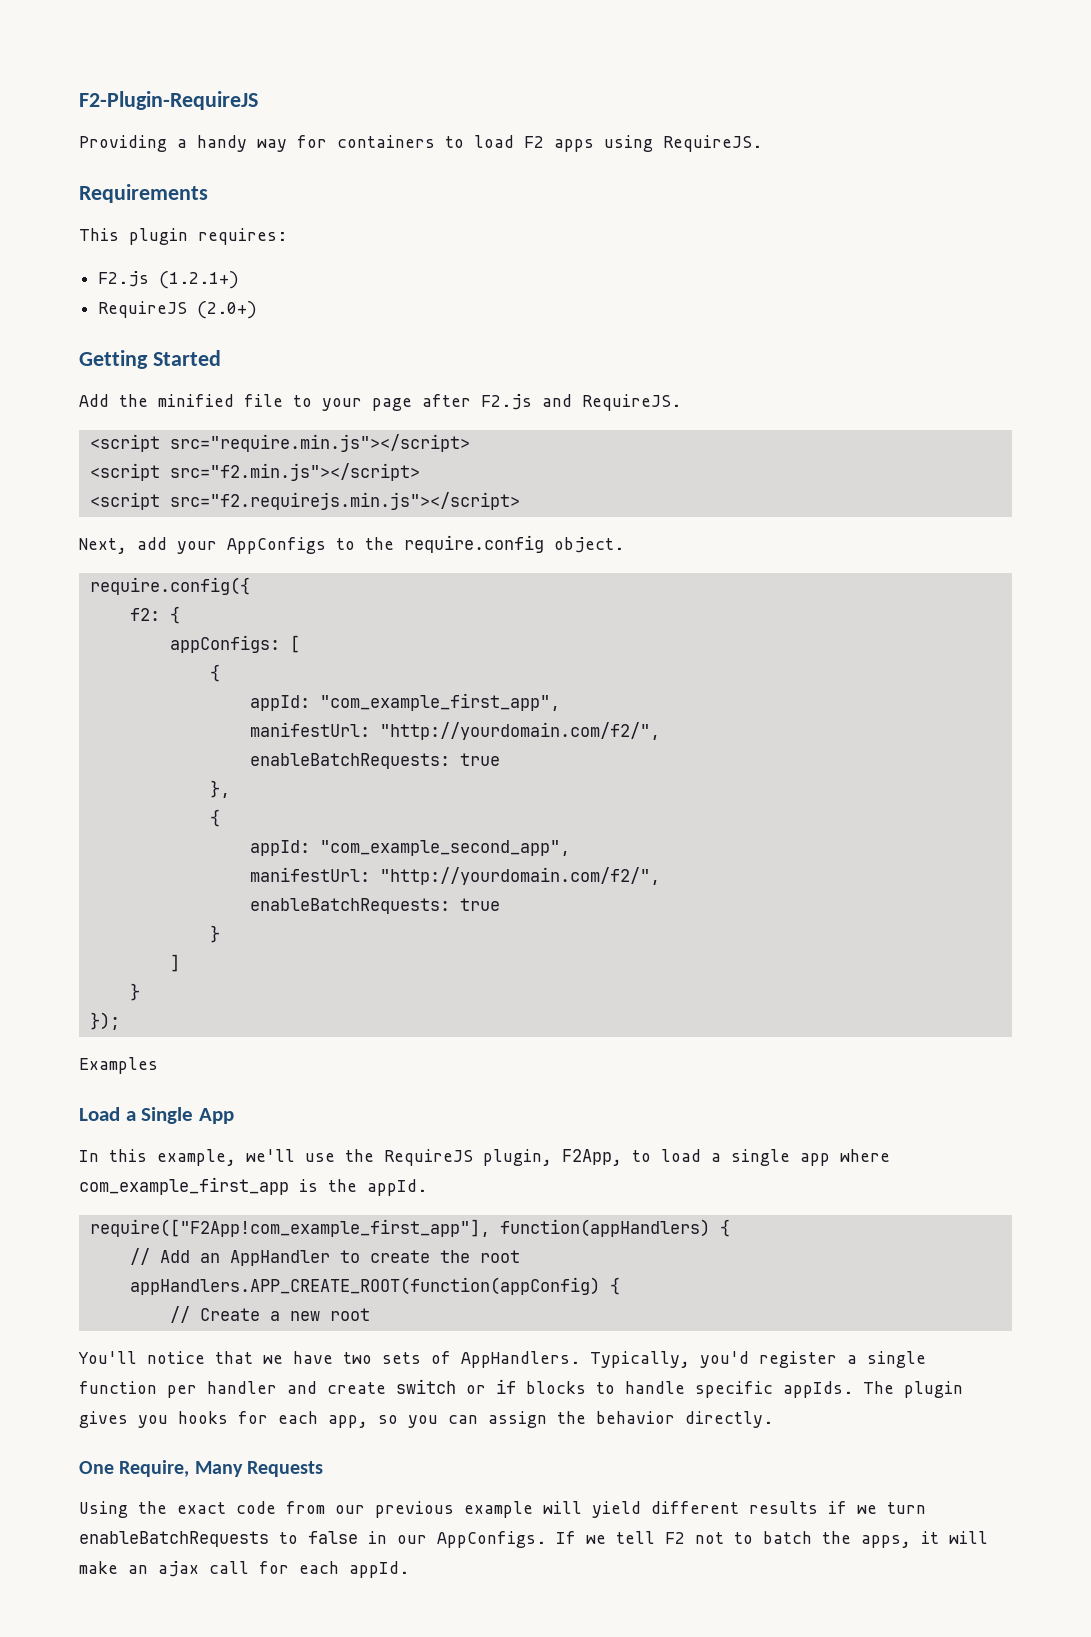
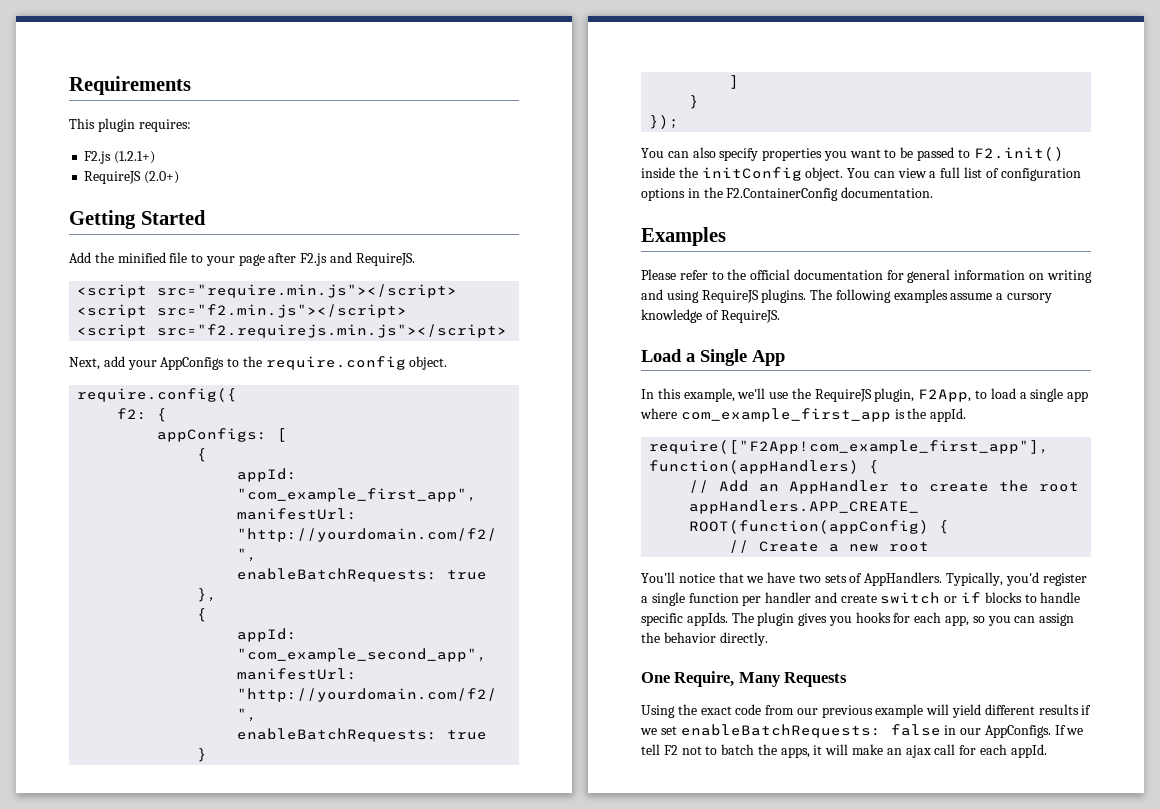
- F2-Plugin-RequireJS
- Providing a handy way for containers to load F2 apps using RequireJS.
+ You can also specify properties you want to be passed to F2.init() inside the initConfig object. You can view a full list of configuration options in the F2.ContainerConfig documentation.
  Examples
+ Please refer to the official documentation for general information on writing and using RequireJS plugins. The following examples assume a cursory knowledge of RequireJS.
- Using the exact code from our previous example will yield different results if we turn enableBatchRequests to false in our AppConfigs.
+ Using the exact code from our previous example will yield different results if we set enableBatchRequests: false in our AppConfigs.

